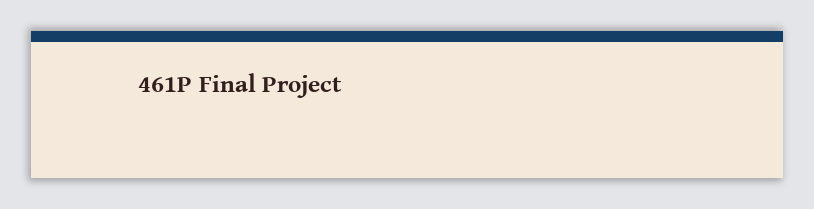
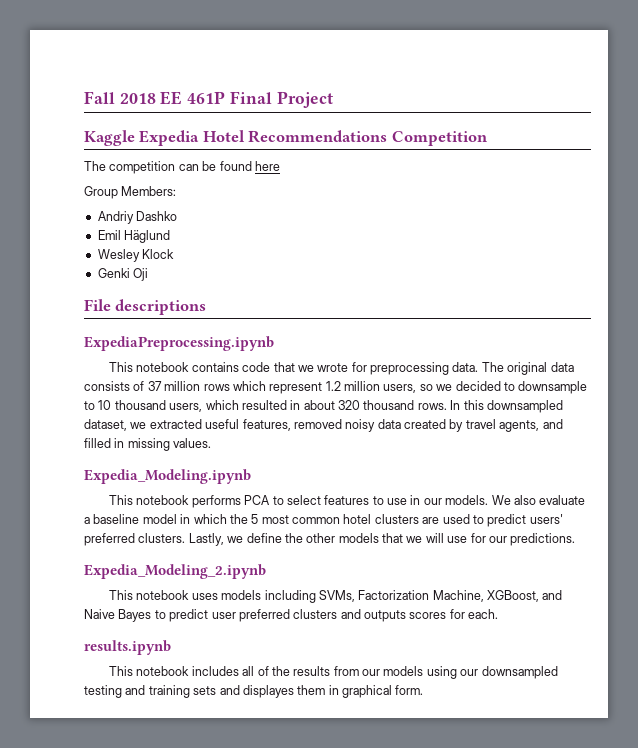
- 461P Final Project
+ Fall 2018 EE 461P Final Project
+ Kaggle Expedia Hotel Recommendations Competition
+ The competition can be found here
+ Group Members:
+ Andriy Dashko
+ Emil Häglund
+ Wesley Klock
+ Genki Oji
+ File descriptions
+ ExpediaPreprocessing.ipynb
+ This notebook contains code that we wrote for preprocessing data. The original data consists of 37 million rows which represent 1.2 million users, so we decided to downsample to 10 thousand users, which resulted in about 320 thousand rows. In this downsampled dataset, we extracted useful features, removed noisy data created by travel agents, and filled in missing values.
+ Expedia_Modeling.ipynb
+ This notebook performs PCA to select features to use in our models. We also evaluate a baseline model in which the 5 most common hotel clusters are used to predict users' preferred clusters. Lastly, we define the other models that we will use for our predictions.
+ Expedia_Modeling_2.ipynb
+ This notebook uses models including SVMs, Factorization Machine, XGBoost, and Naive Bayes to predict user preferred clusters and outputs scores for each.
+ results.ipynb
+ This notebook includes all of the results from our models using our downsampled testing and training sets and displayes them in graphical form.

